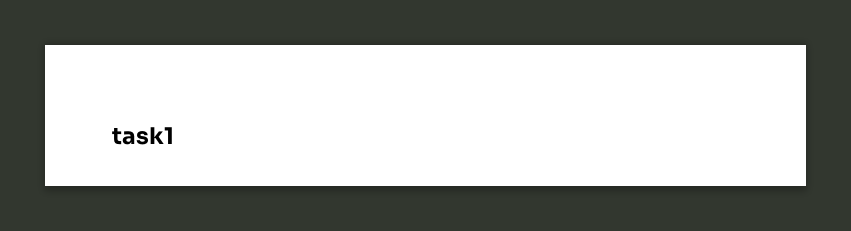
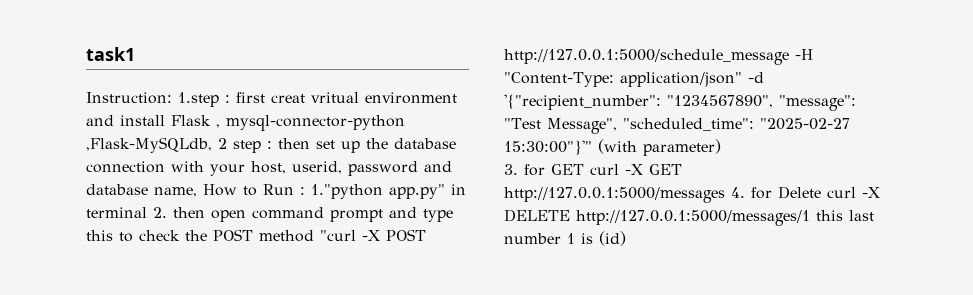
+ Instruction: 1.step : first creat vritual environment and install Flask , mysql-connector-python ,Flask-MySQLdb, 2 step : then set up the database connection with your host, userid, password and database name, How to Run : 1."python app.py" in terminal 2. then open command prompt and type this to check the POST method "curl -X POST http://127.0.0.1:5000/schedule_message -H "Content-Type: application/json" -d '{"recipient_number": "1234567890", "message": "Test Message", "scheduled_time": "2025-02-27 15:30:00"}'" (with parameter)
+ 3. for GET curl -X GET http://127.0.0.1:5000/messages 4. for Delete curl -X DELETE http://127.0.0.1:5000/messages/1 this last number 1 is (id)

